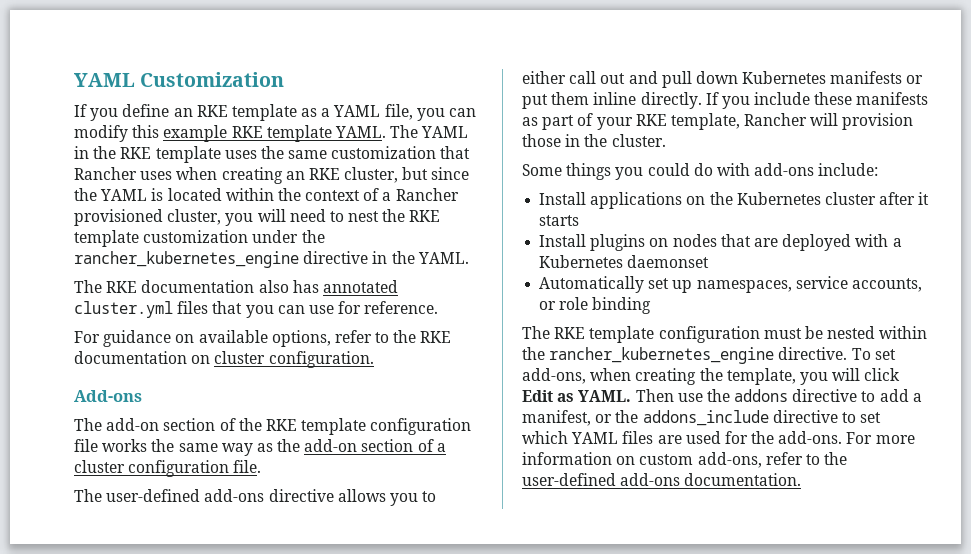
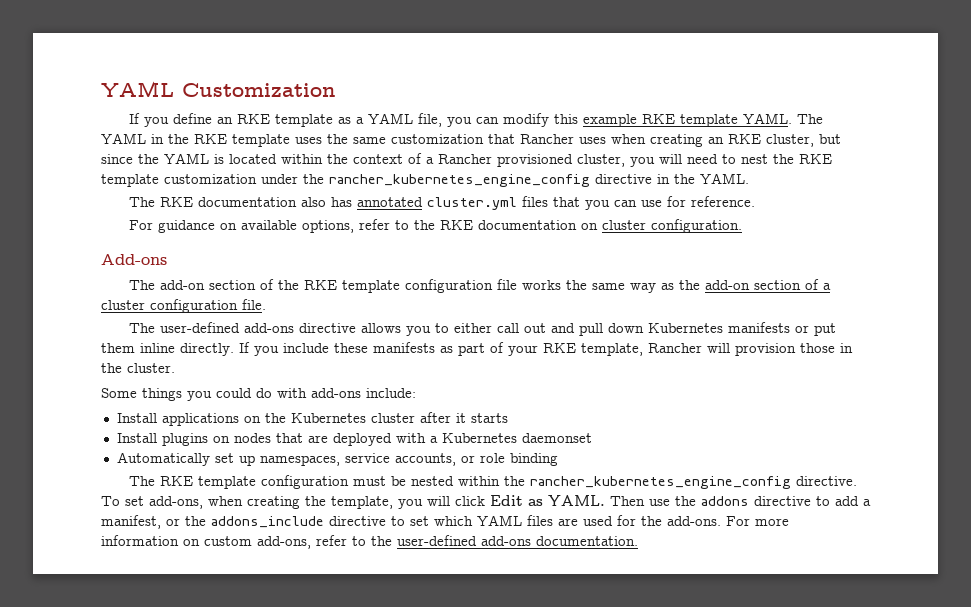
- The YAML in the RKE template uses the same customization that Rancher uses when creating an RKE cluster, but since the YAML is located within the context of a Rancher provisioned cluster, you will need to nest the RKE template customization under the rancher_kubernetes_engine directive in the YAML.
+ The YAML in the RKE template uses the same customization that Rancher uses when creating an RKE cluster, but since the YAML is located within the context of a Rancher provisioned cluster, you will need to nest the RKE template customization under the rancher_kubernetes_engine_config directive in the YAML.
- The RKE template configuration must be nested within the rancher_kubernetes_engine directive.
+ The RKE template configuration must be nested within the rancher_kubernetes_engine_config directive.

